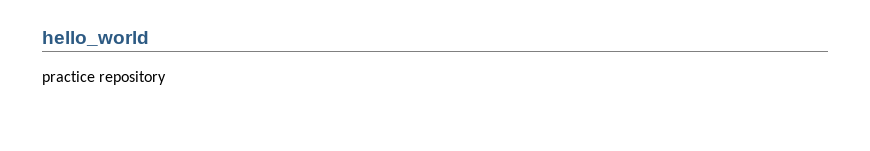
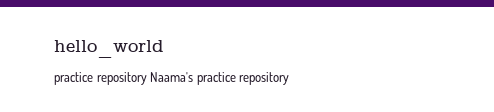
- practice repository
+ practice repository Naama's practice repository

